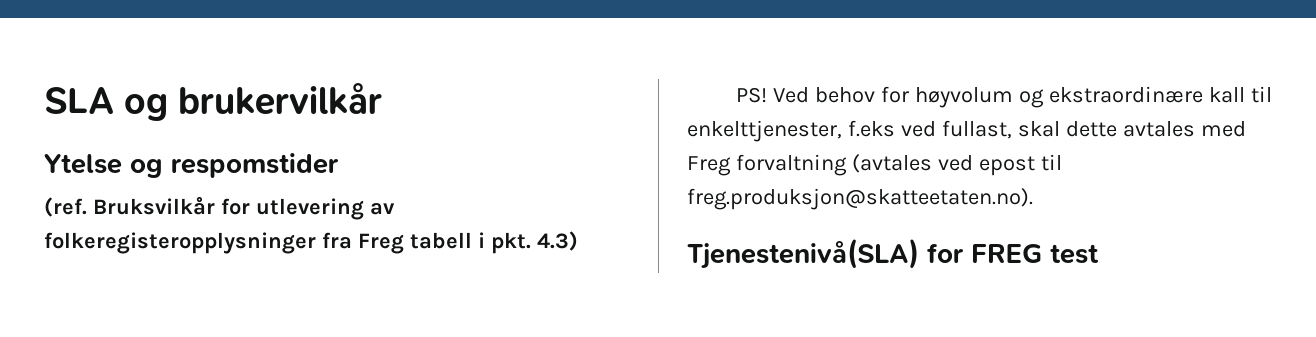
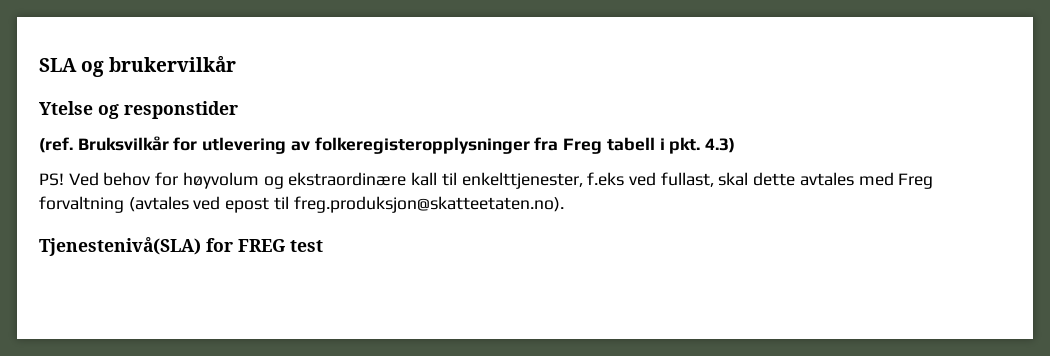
- Ytelse og respomstider
+ Ytelse og responstider

